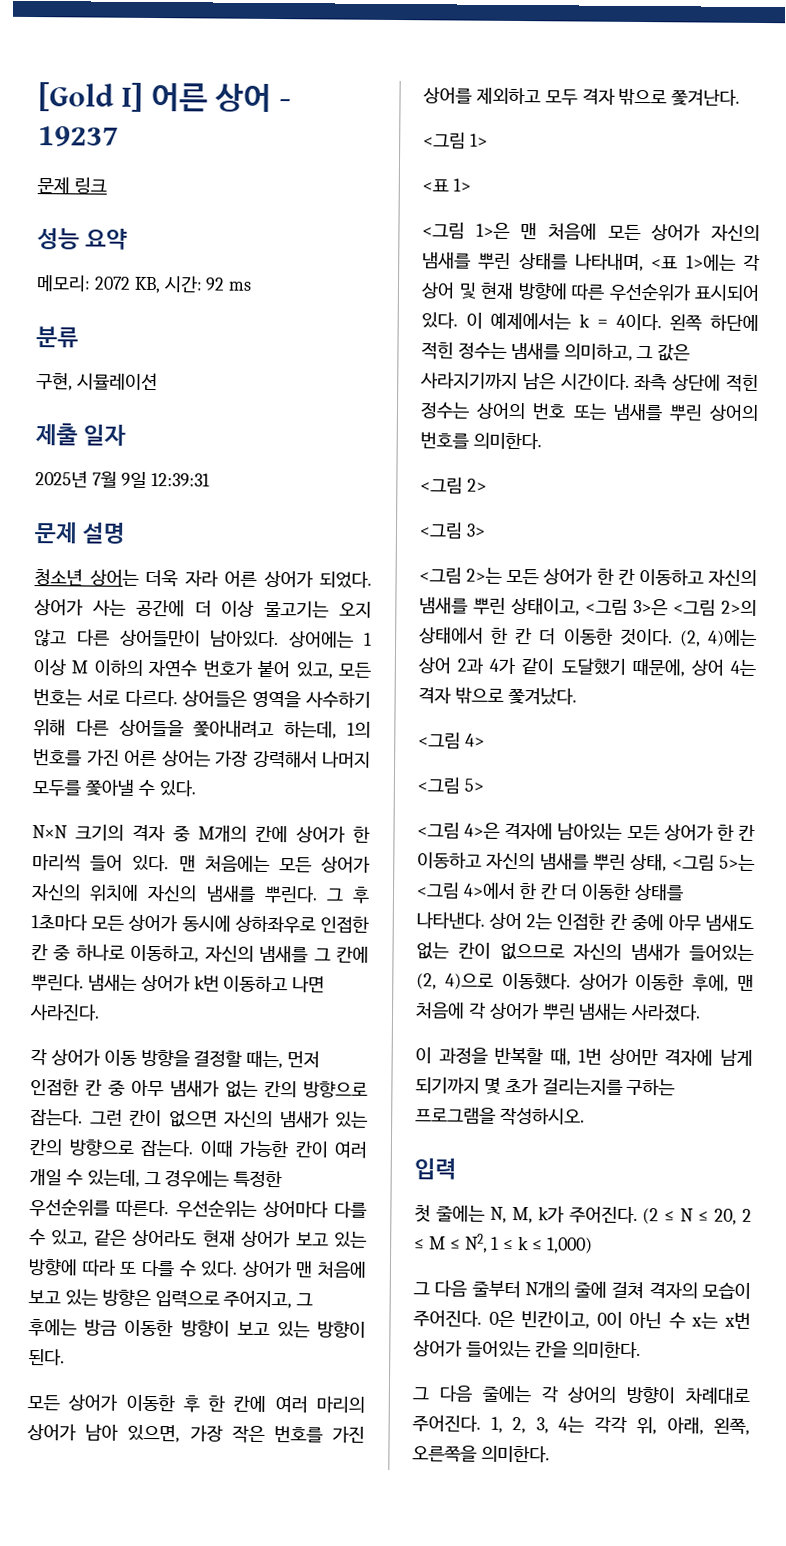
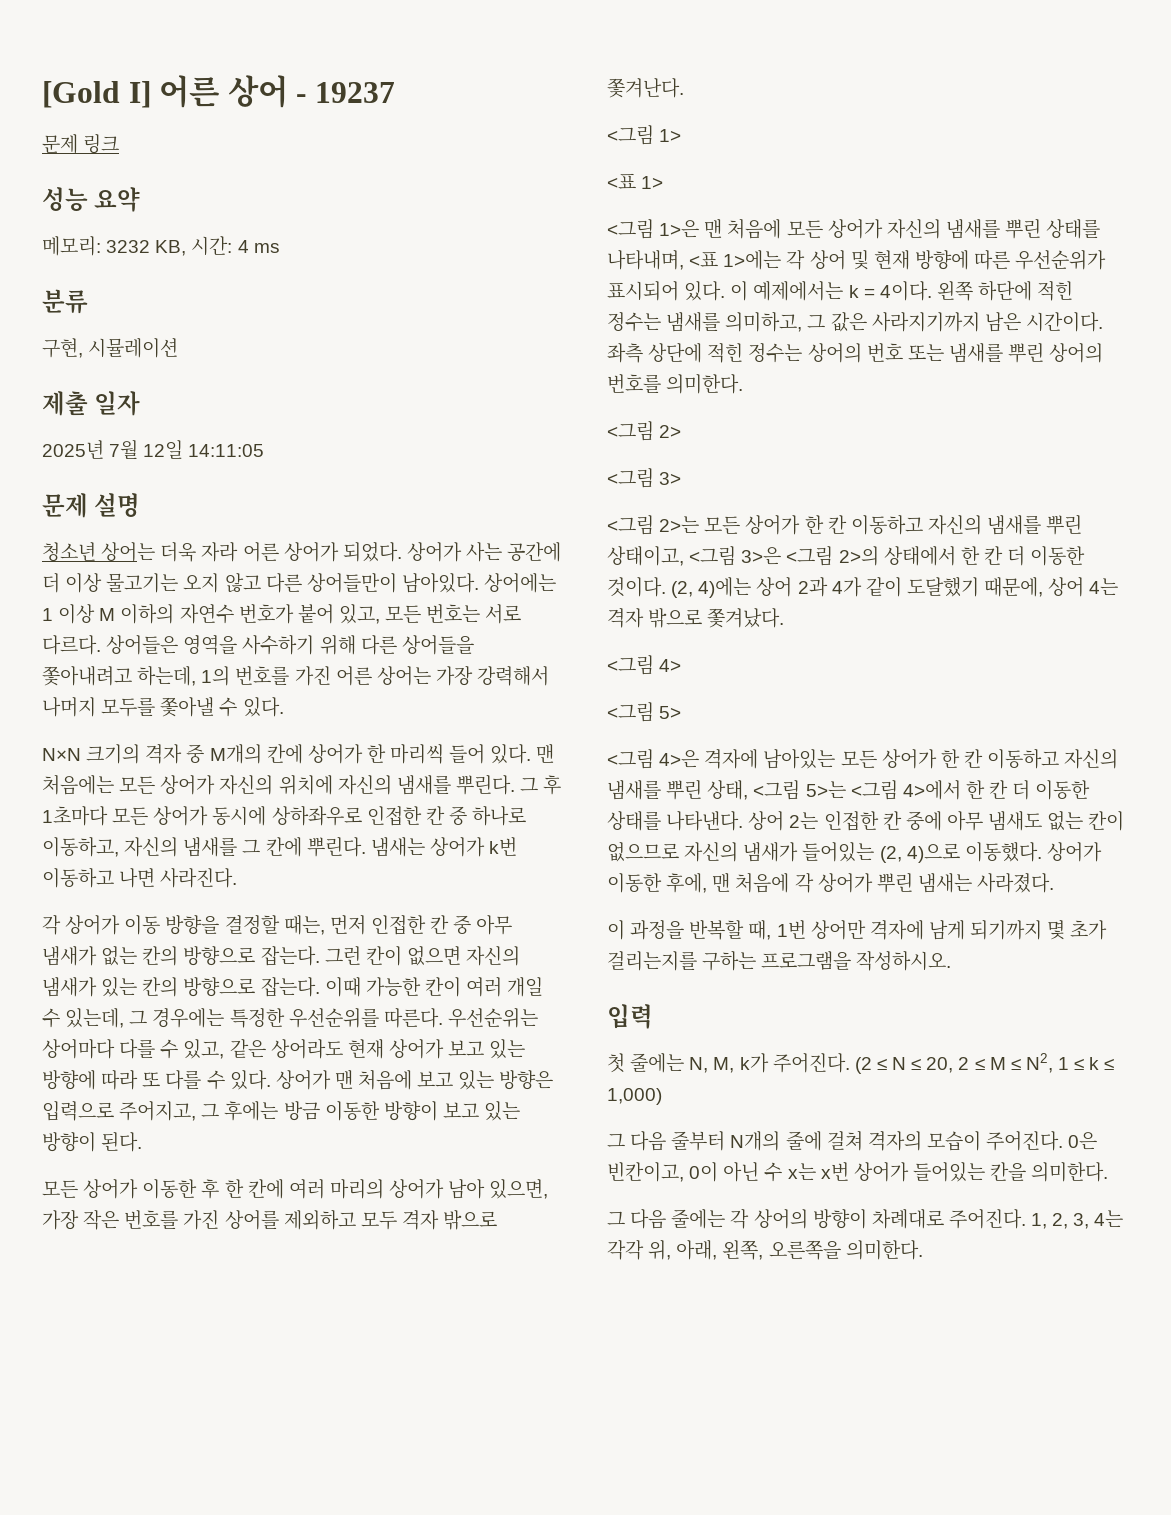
- 메모리: 2072 KB, 시간: 92 ms
+ 메모리: 3232 KB, 시간: 4 ms
- 2025년 7월 9일 12:39:31
+ 2025년 7월 12일 14:11:05

